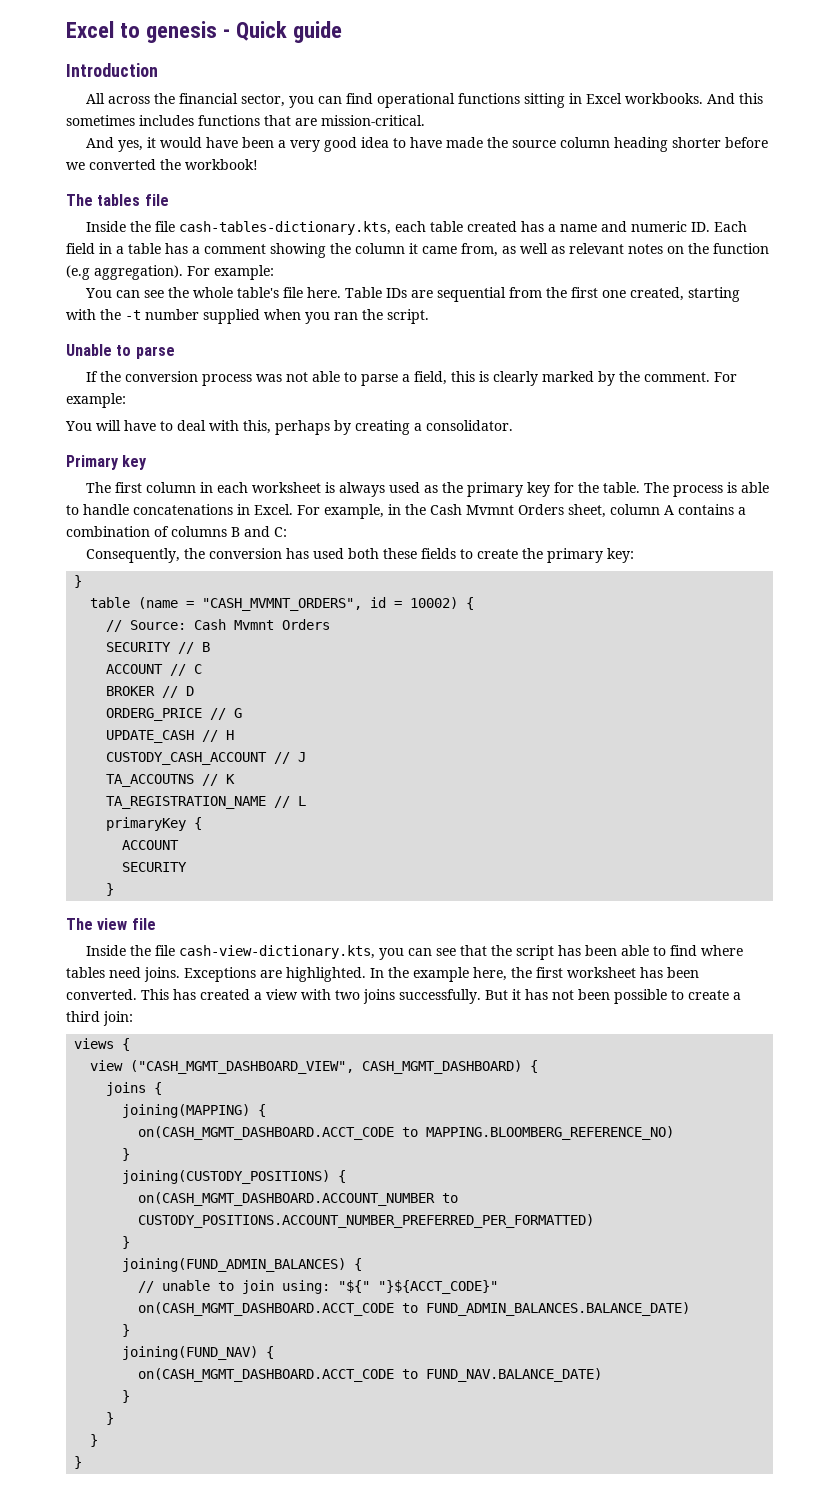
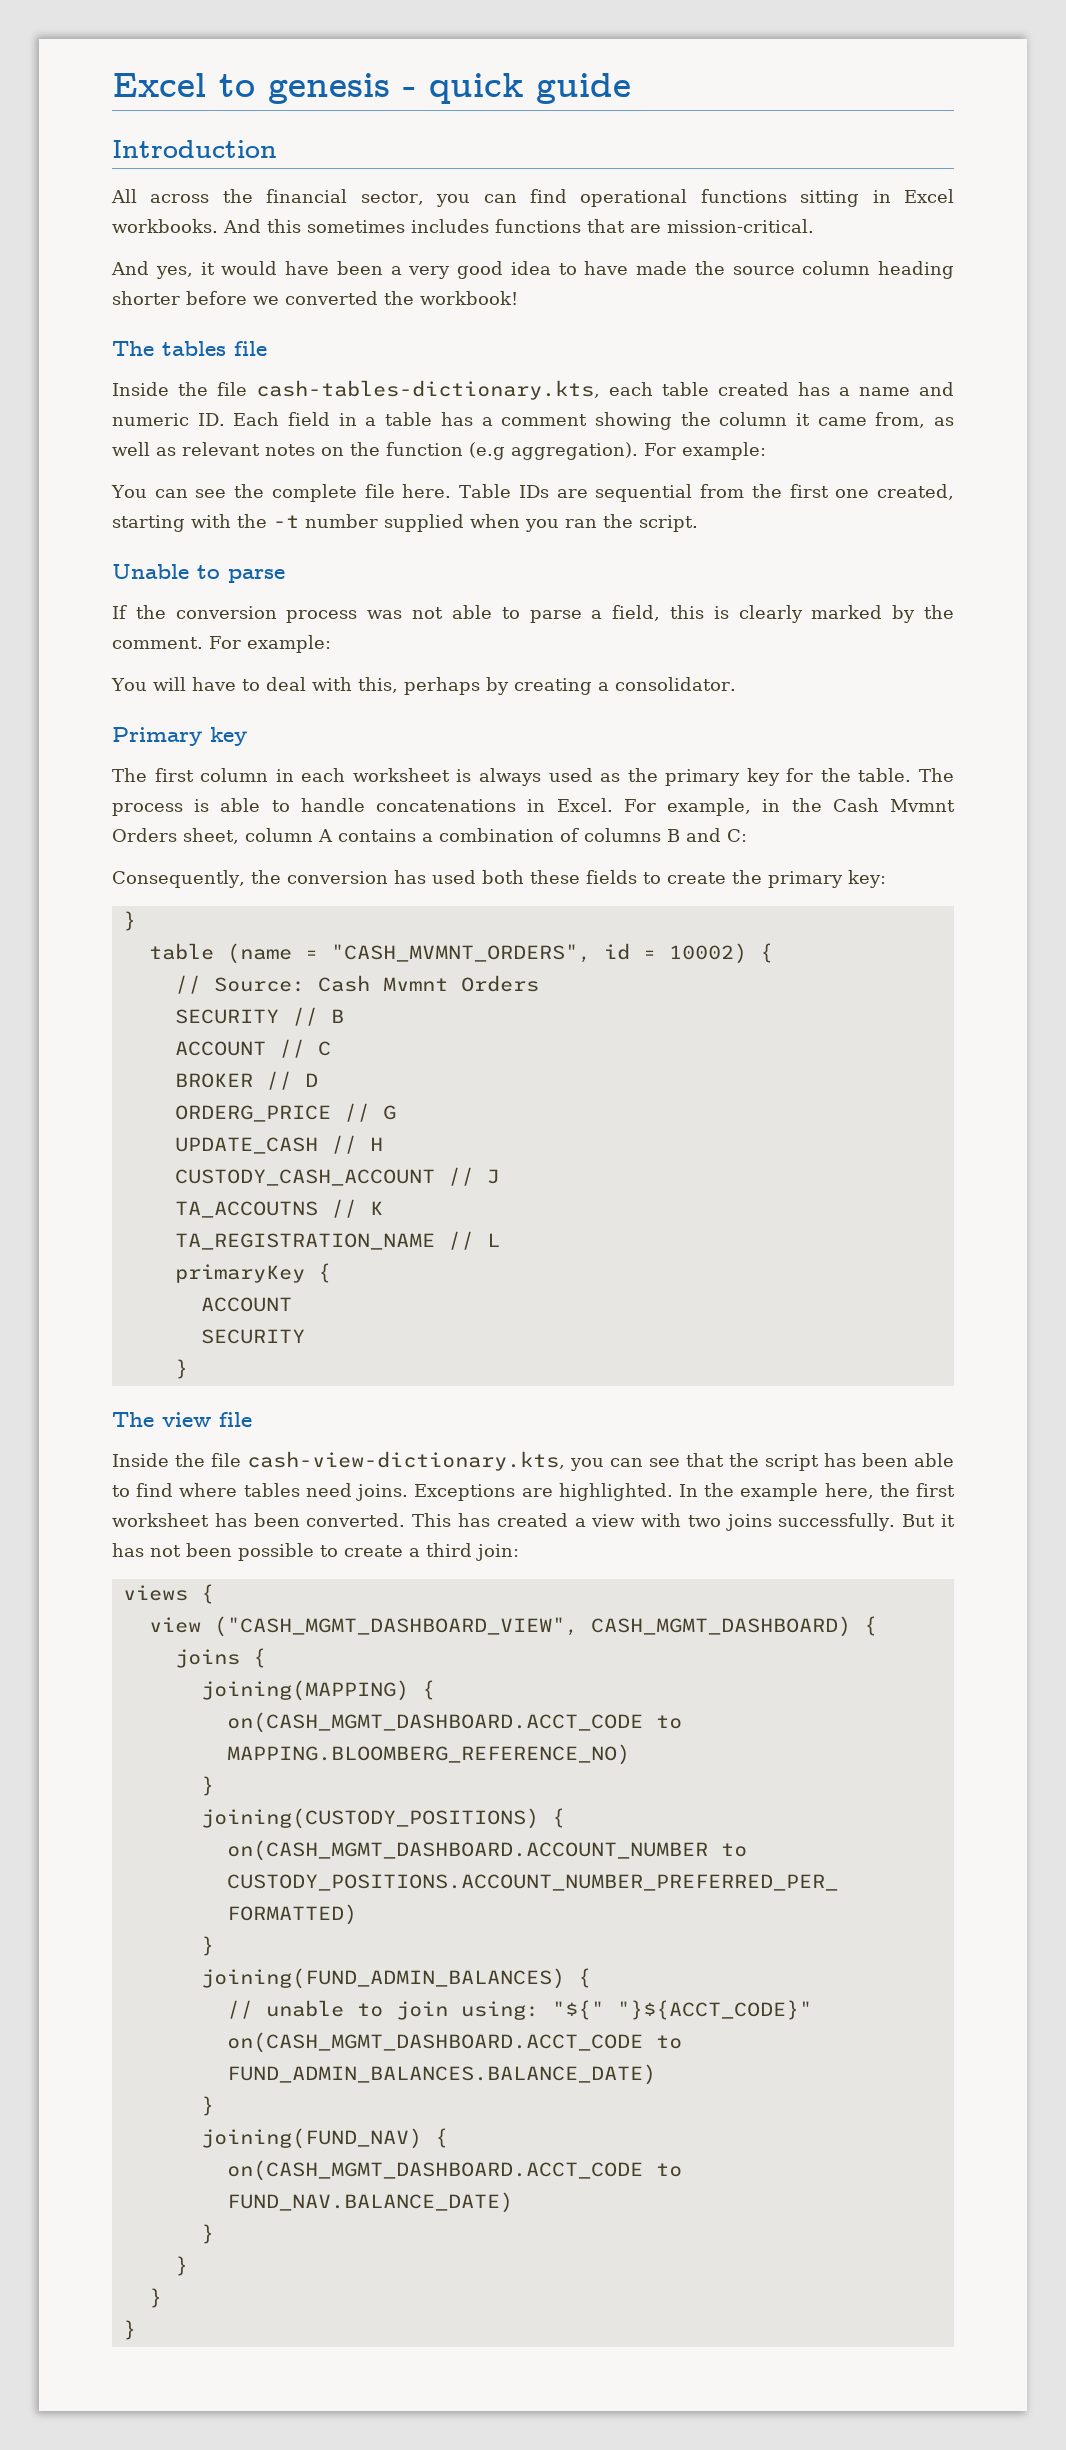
- Excel to genesis - Quick guide
+ Excel to genesis - quick guide
- You can see the whole table's file here.
+ You can see the complete file here.

